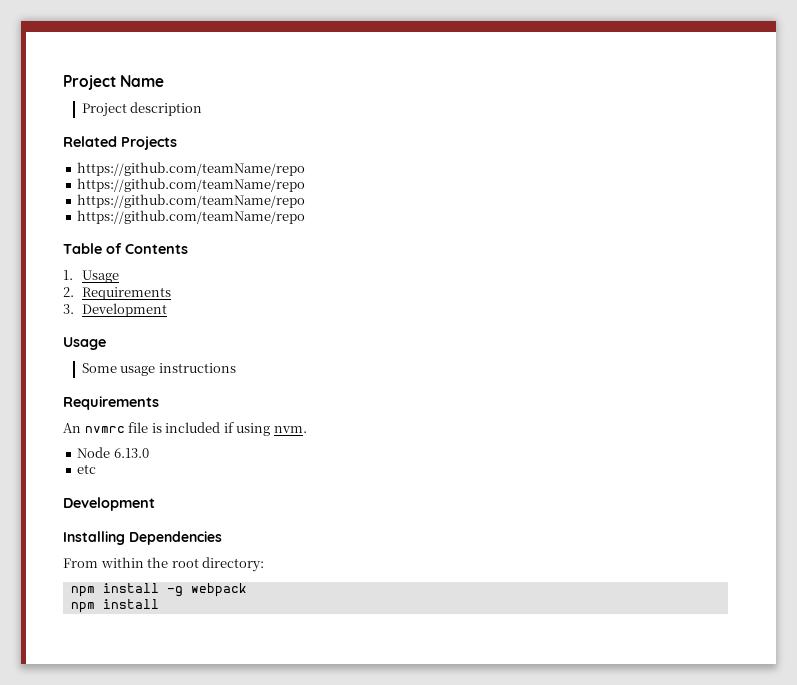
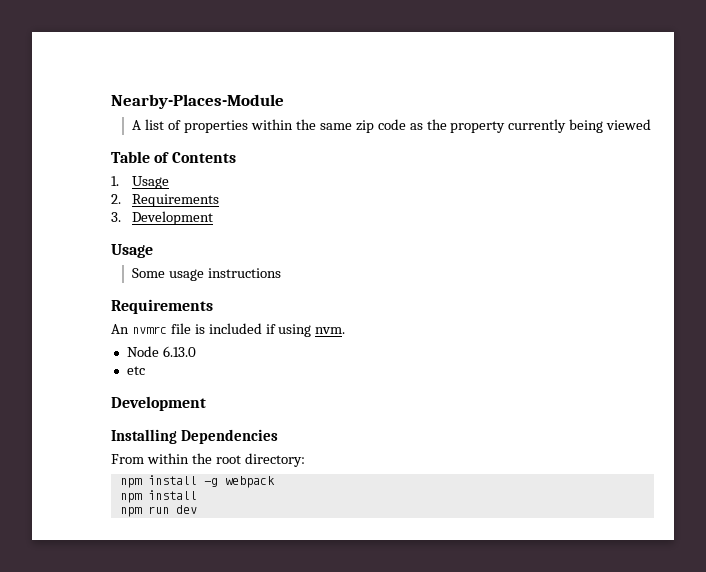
- Project Name
- Project description
- Related Projects
- https://github.com/teamName/repo
- https://github.com/teamName/repo
- https://github.com/teamName/repo
- https://github.com/teamName/repo
+ Nearby-Places-Module
+ A list of properties within the same zip code as the property currently being viewed
+ npm run dev

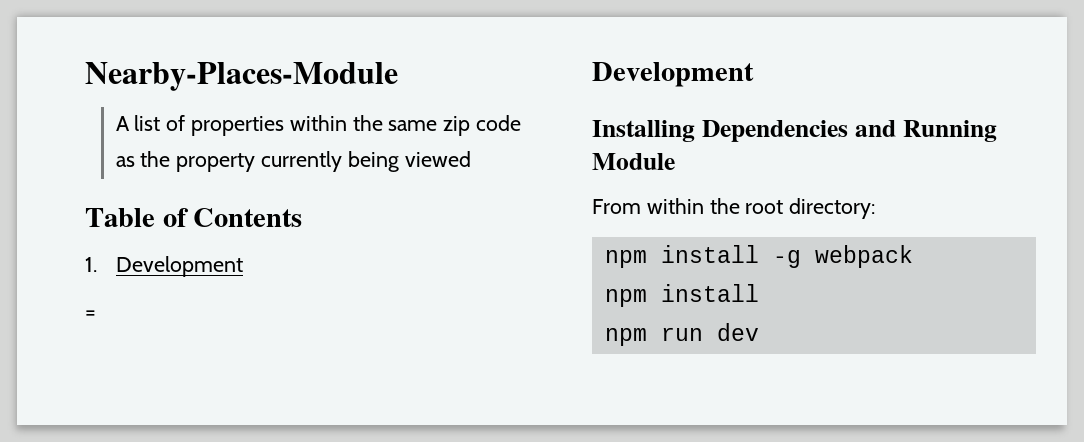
- 1. Usage
- 2. Requirements
- 3. Development
- Usage
- Some usage instructions
- Requirements
- An nvmrc file is included if using nvm.
- Node 6.13.0
- etc
+ 1. Development
+ =
- Installing Dependencies
+ Installing Dependencies and Running Module

